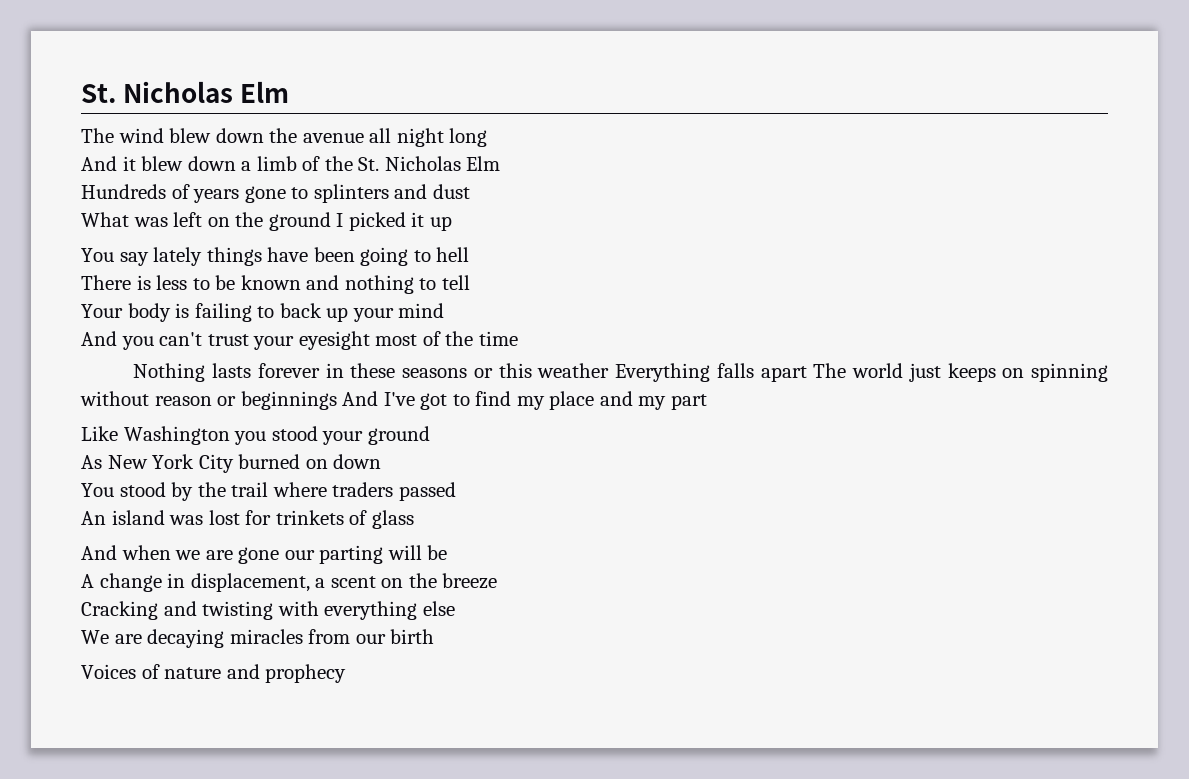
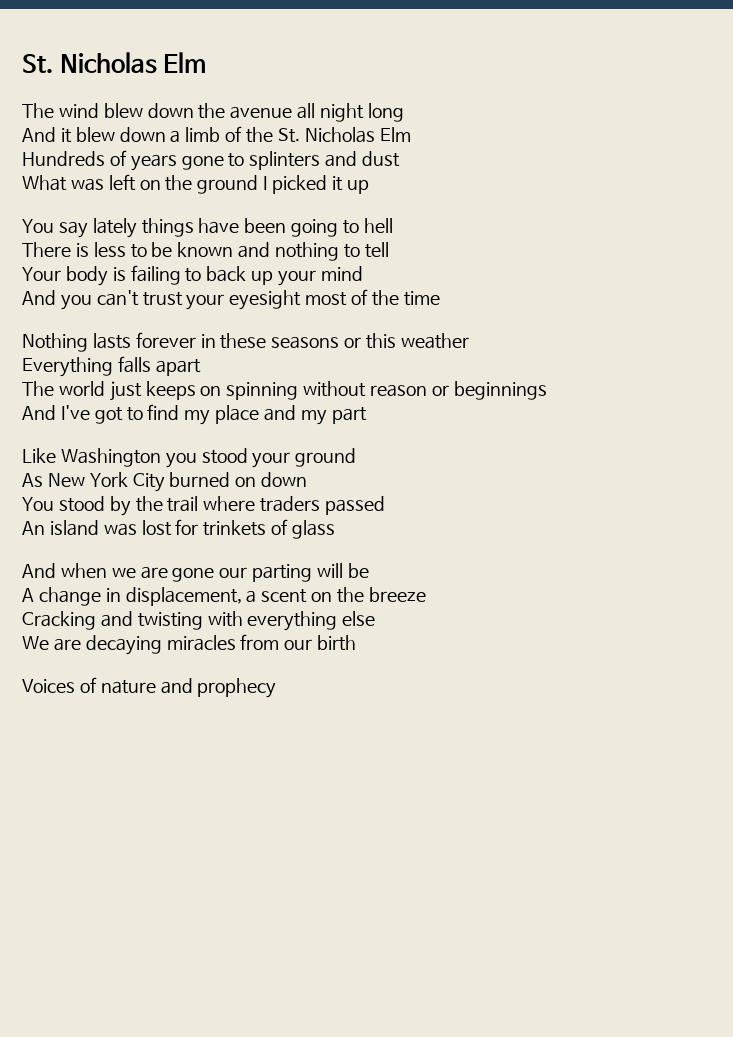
- Nothing lasts forever in these seasons or this weather Everything falls apart The world just keeps on spinning without reason or beginnings And I've got to find my place and my part
+ Nothing lasts forever in these seasons or this weather
+ Everything falls apart
+ The world just keeps on spinning without reason or beginnings
+ And I've got to find my place and my part

